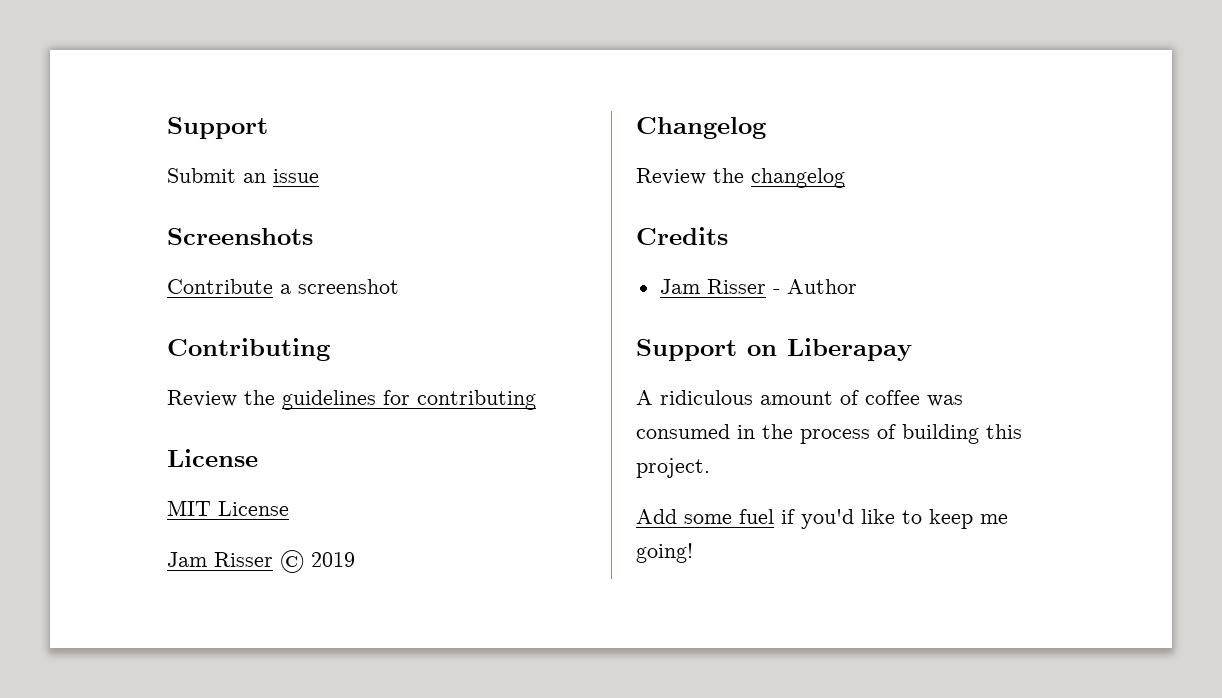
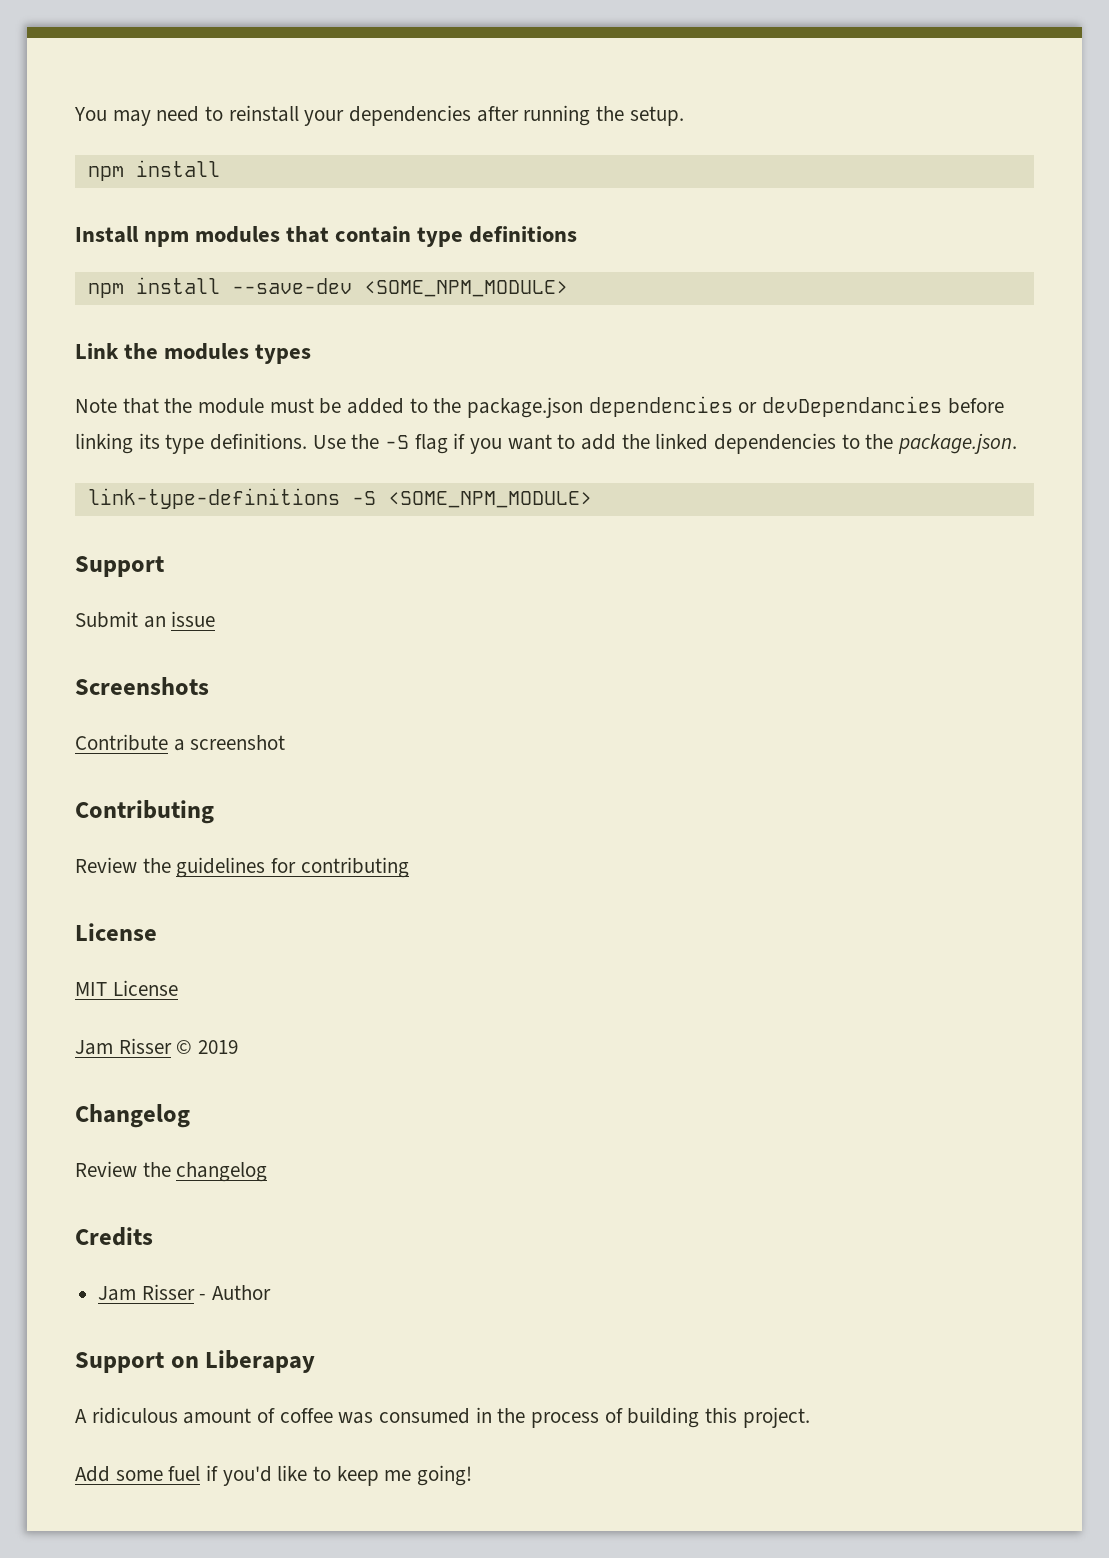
+ You may need to reinstall your dependencies after running the setup.
+ npm install
+ Install npm modules that contain type definitions
+ npm install --save-dev <SOME_NPM_MODULE>
+ Link the modules types
+ Note that the module must be added to the package.json dependencies or devDependancies before linking its type definitions. Use the -S flag if you want to add the linked dependencies to the package.json.
+ link-type-definitions -S <SOME_NPM_MODULE>

